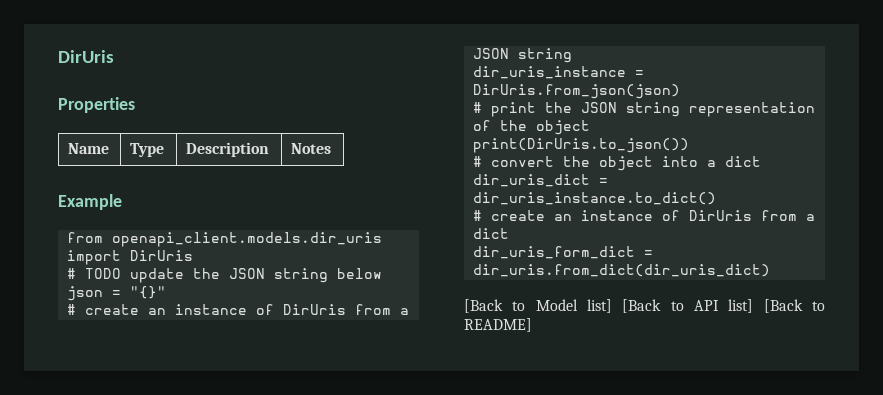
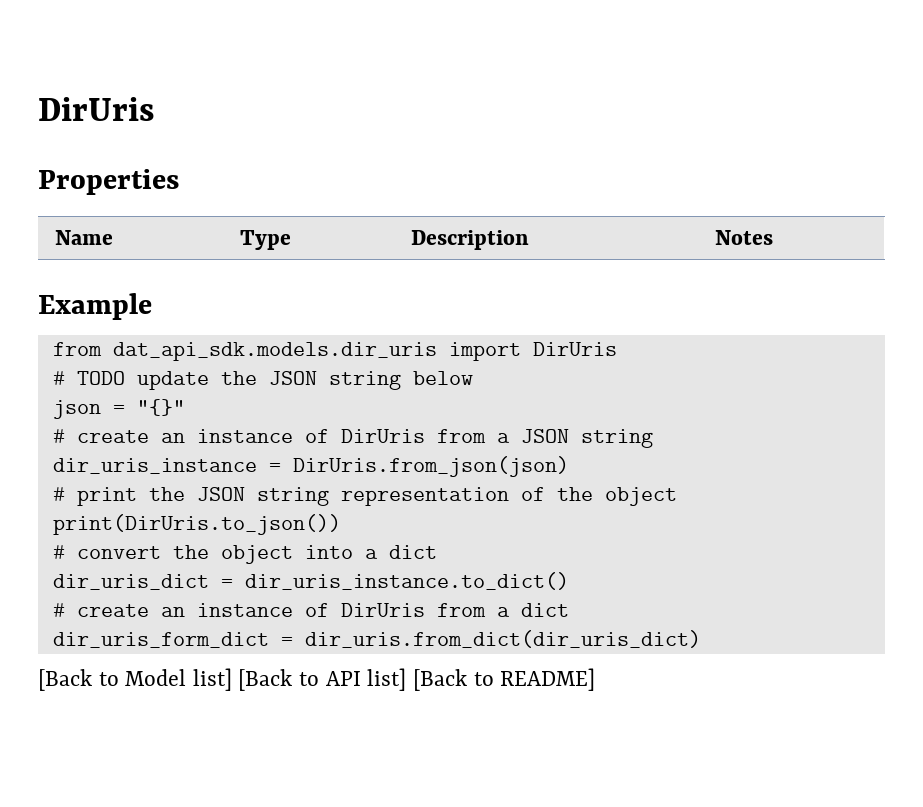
- from openapi_client.models.dir_uris import DirUris
+ from dat_api_sdk.models.dir_uris import DirUris

